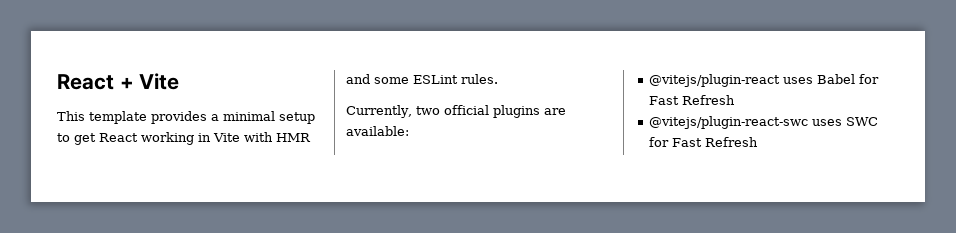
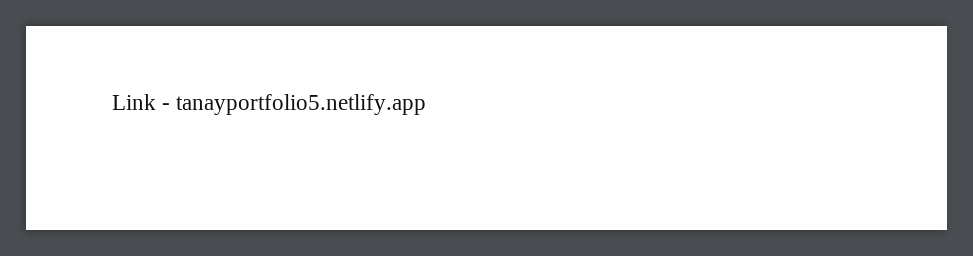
- React + Vite
- This template provides a minimal setup to get React working in Vite with HMR and some ESLint rules.
- Currently, two official plugins are available:
- @vitejs/plugin-react uses Babel for Fast Refresh
- @vitejs/plugin-react-swc uses SWC for Fast Refresh
+ Link - tanayportfolio5.netlify.app

